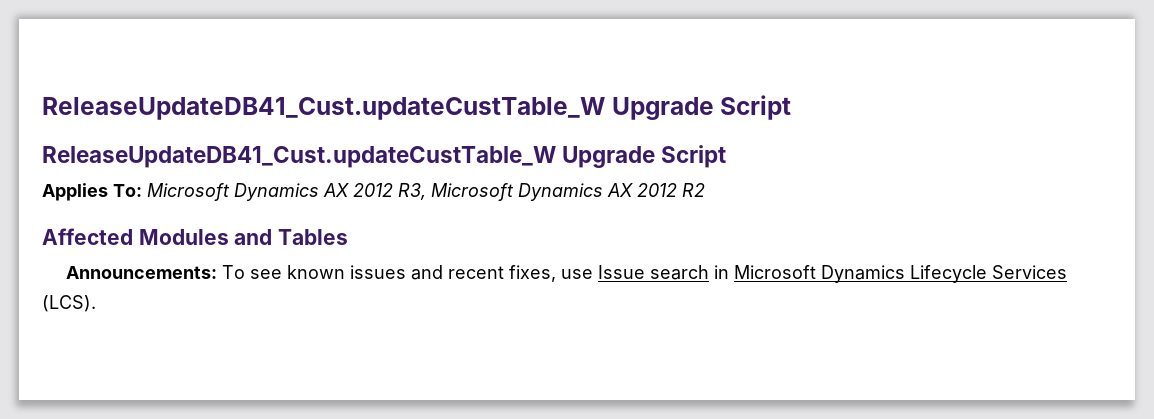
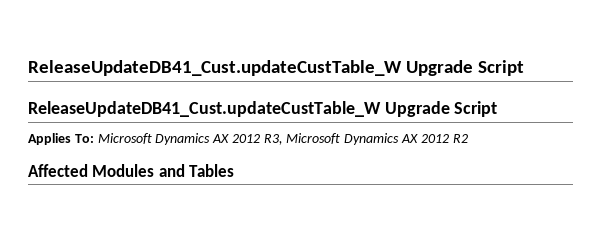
- Announcements: To see known issues and recent fixes, use Issue search in Microsoft Dynamics Lifecycle Services (LCS).

